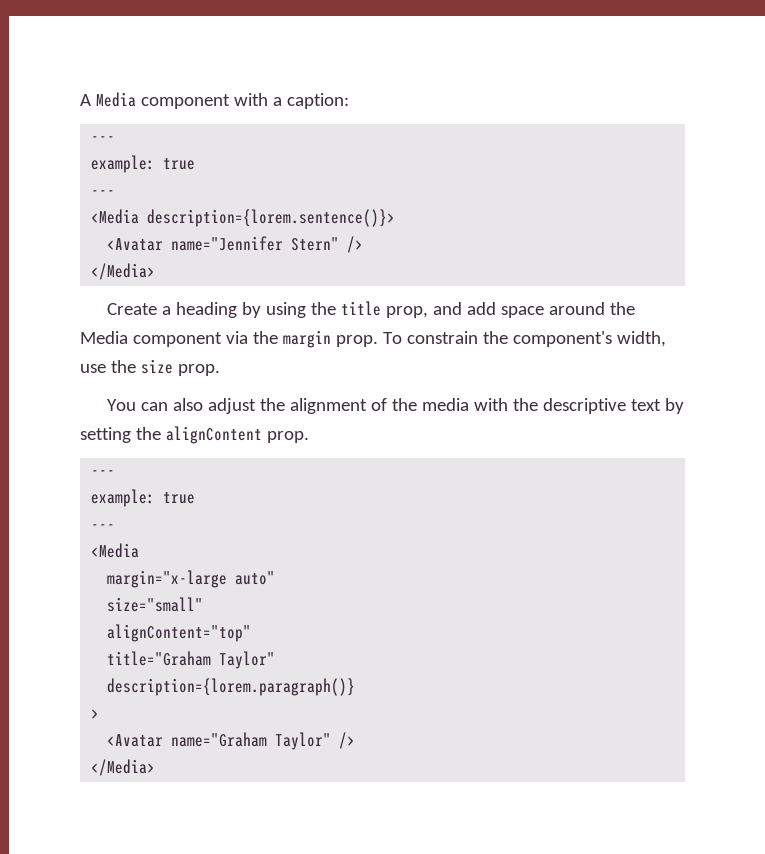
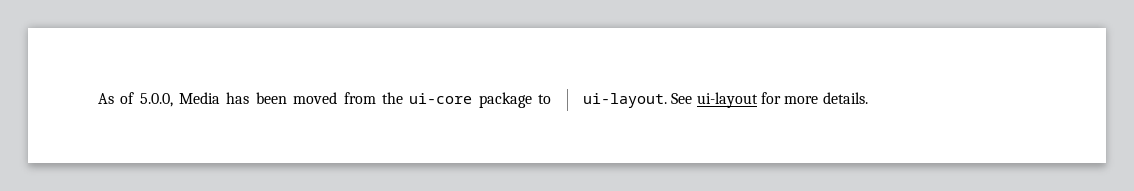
- A Media component with a caption:
- ---
- example: true
- ---
- <Media description={lorem.sentence()}>
- <Avatar name="Jennifer Stern" />
- </Media>
- Create a heading by using the title prop, and add space around the Media component via the margin prop. To constrain the component's width, use the size prop.
- You can also adjust the alignment of the media with the descriptive text by setting the alignContent prop.
- ---
- example: true
- ---
- <Media
- margin="x-large auto"
- size="small"
- alignContent="top"
- title="Graham Taylor"
- description={lorem.paragraph()}
- >
- <Avatar name="Graham Taylor" />
- </Media>
+ As of 5.0.0, Media has been moved from the ui-core package to ui-layout. See ui-layout for more details.

